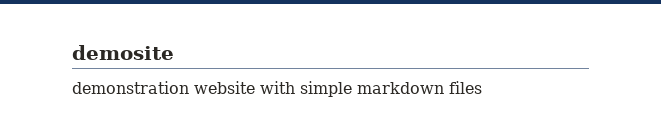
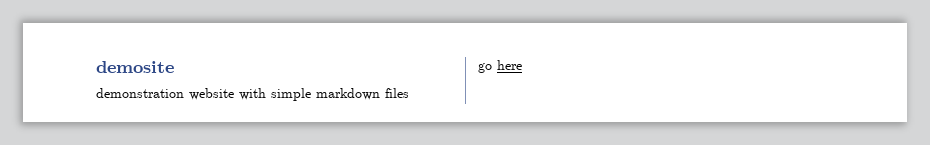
+ go here

